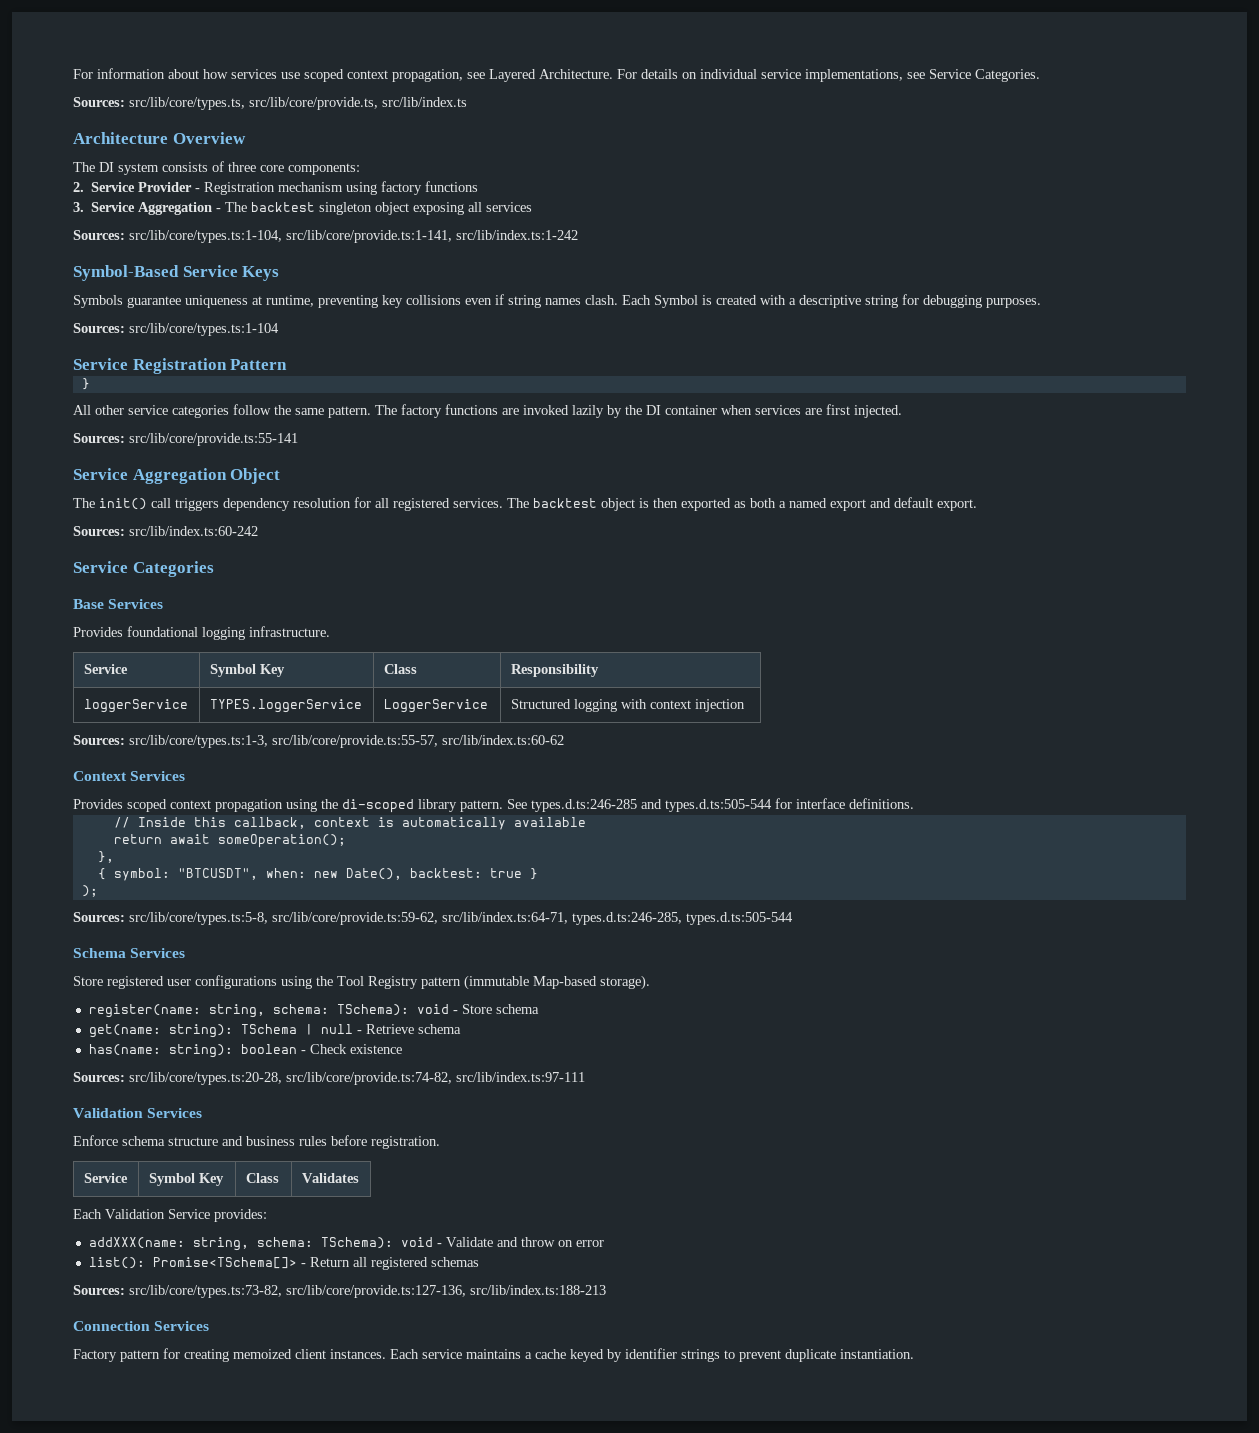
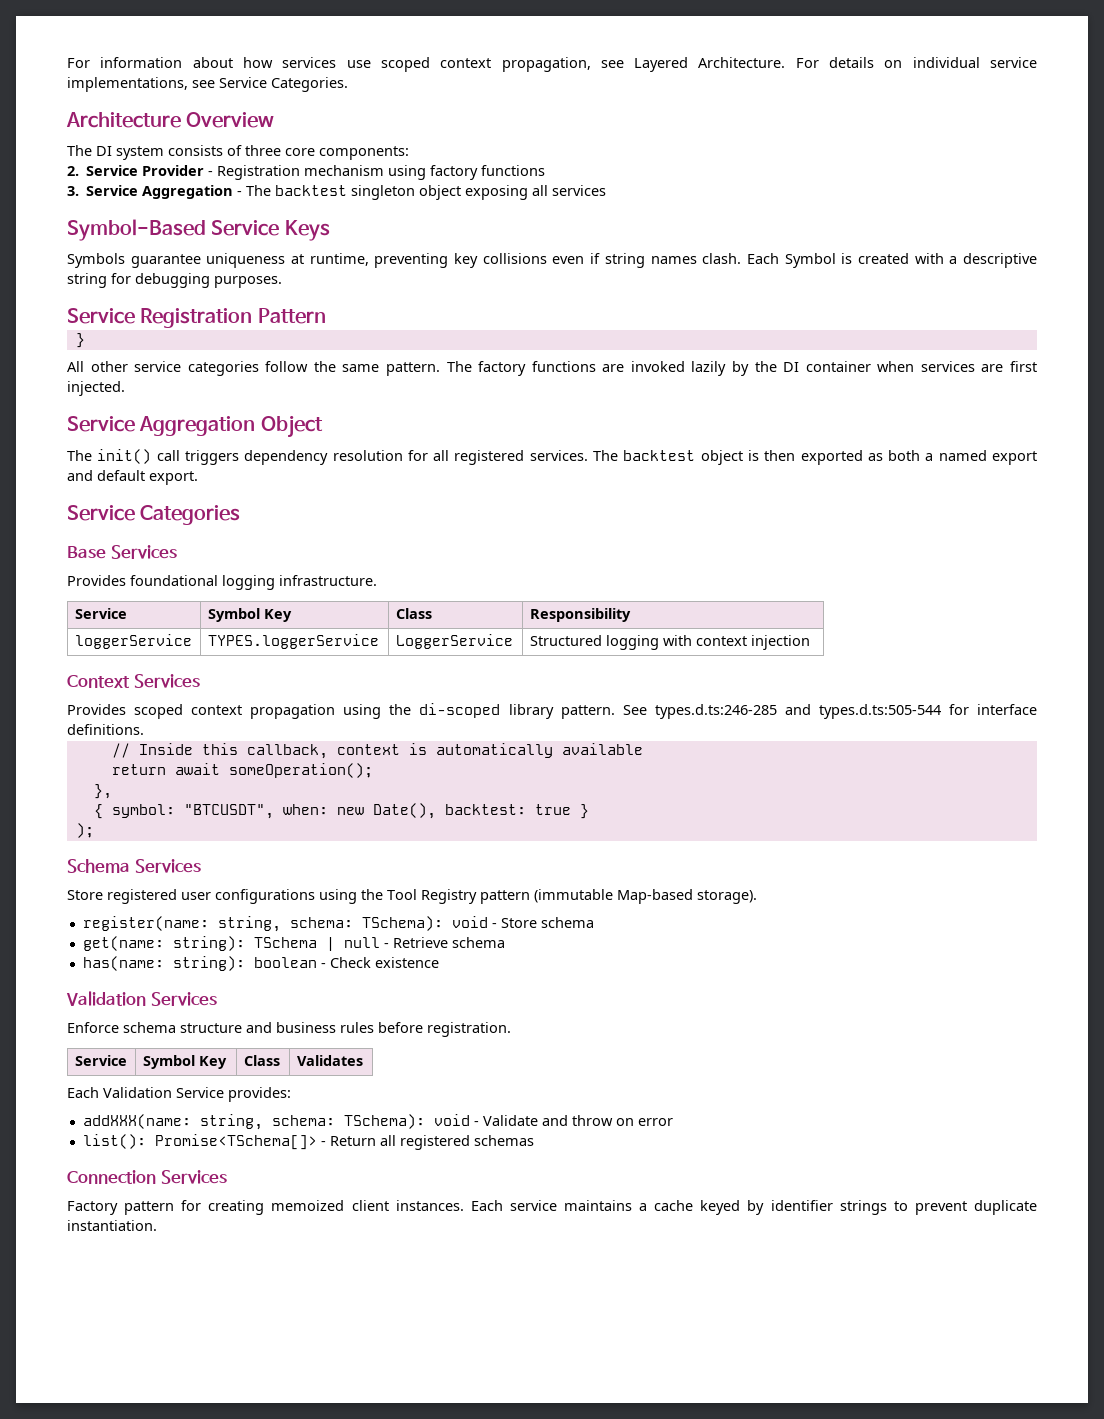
- Sources: src/lib/core/types.ts, src/lib/core/provide.ts, src/lib/index.ts
- Sources: src/lib/core/types.ts:1-104, src/lib/core/provide.ts:1-141, src/lib/index.ts:1-242
- Sources: src/lib/core/types.ts:1-104
- Sources: src/lib/core/provide.ts:55-141
- Sources: src/lib/index.ts:60-242
- Sources: src/lib/core/types.ts:1-3, src/lib/core/provide.ts:55-57, src/lib/index.ts:60-62
- Sources: src/lib/core/types.ts:5-8, src/lib/core/provide.ts:59-62, src/lib/index.ts:64-71, types.d.ts:246-285, types.d.ts:505-544
- Sources: src/lib/core/types.ts:20-28, src/lib/core/provide.ts:74-82, src/lib/index.ts:97-111
- Sources: src/lib/core/types.ts:73-82, src/lib/core/provide.ts:127-136, src/lib/index.ts:188-213

